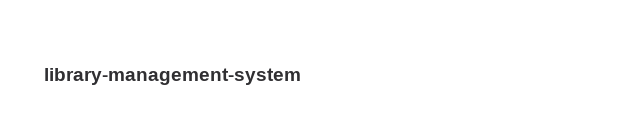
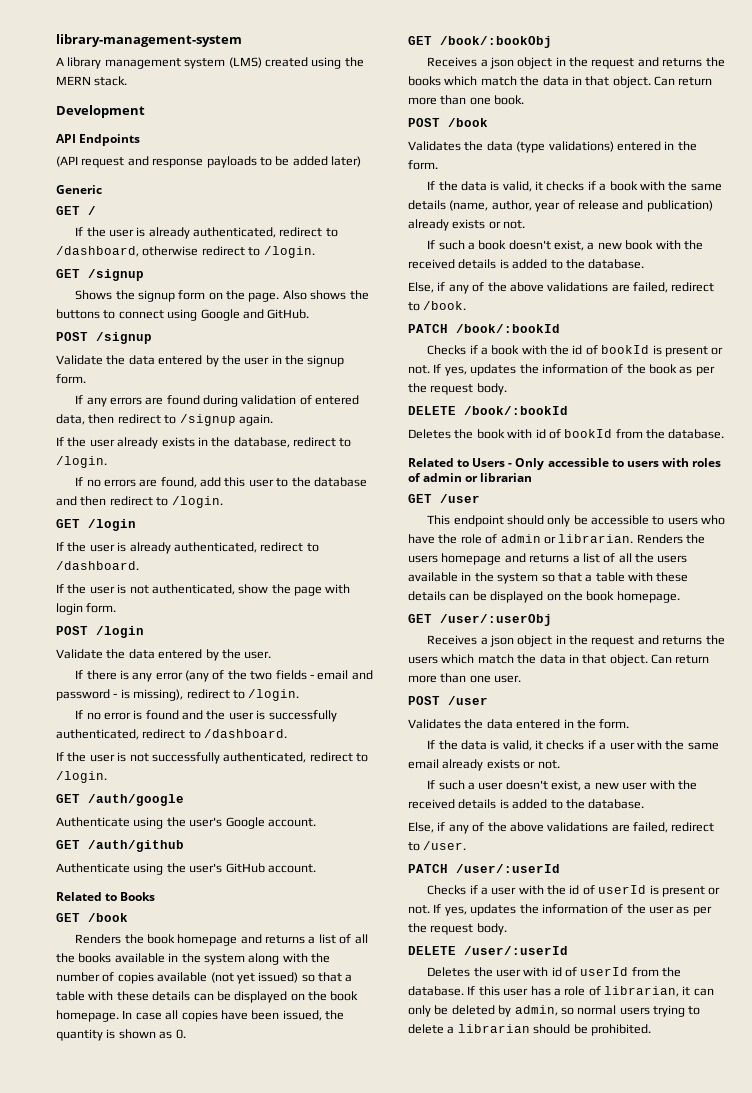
+ A library management system (LMS) created using the MERN stack.
+ Development
+ API Endpoints
+ (API request and response payloads to be added later)
+ Generic
+ GET /
+ If the user is already authenticated, redirect to /dashboard, otherwise redirect to /login.
+ GET /signup
+ Shows the signup form on the page. Also shows the buttons to connect using Google and GitHub.
+ POST /signup
+ Validate the data entered by the user in the signup form.
+ If any errors are found during validation of entered data, then redirect to /signup again.
+ If the user already exists in the database, redirect to /login.
+ If no errors are found, add this user to the database and then redirect to /login.
+ GET /login
+ If the user is already authenticated, redirect to /dashboard.
+ If the user is not authenticated, show the page with login form.
+ POST /login
+ Validate the data entered by the user.
+ If there is any error (any of the two fields - email and password - is missing), redirect to /login.
+ If no error is found and the user is successfully authenticated, redirect to /dashboard.
+ If the user is not successfully authenticated, redirect to /login.
+ GET /auth/google
+ Authenticate using the user's Google account.
+ GET /auth/github
+ Authenticate using the user's GitHub account.
+ Related to Books
+ GET /book
+ Renders the book homepage and returns a list of all the books available in the system along with the number of copies available (not yet issued) so that a table with these details can be displayed on the book homepage. In case all copies have been issued, the quantity is shown as 0.
+ GET /book/:bookObj
+ Receives a json object in the request and returns the books which match the data in that object. Can return more than one book.
+ POST /book
+ Validates the data (type validations) entered in the form.
+ If the data is valid, it checks if a book with the same details (name, author, year of release and publication) already exists or not.
+ If such a book doesn't exist, a new book with the received details is added to the database.
+ Else, if any of the above validations are failed, redirect to /book.
+ PATCH /book/:bookId
+ Checks if a book with the id of bookId is present or not. If yes, updates the information of the book as per the request body.
+ DELETE /book/:bookId
+ Deletes the book with id of bookId from the database.
+ Related to Users - Only accessible to users with roles of admin or librarian
+ GET /user
+ This endpoint should only be accessible to users who have the role of admin or librarian. Renders the users homepage and returns a list of all the users available in the system so that a table with these details can be displayed on the book homepage.
+ GET /user/:userObj
+ Receives a json object in the request and returns the users which match the data in that object. Can return more than one user.
+ POST /user
+ Validates the data entered in the form.
+ If the data is valid, it checks if a user with the same email already exists or not.
+ If such a user doesn't exist, a new user with the received details is added to the database.
+ Else, if any of the above validations are failed, redirect to /user.
+ PATCH /user/:userId
+ Checks if a user with the id of userId is present or not. If yes, updates the information of the user as per the request body.
+ DELETE /user/:userId
+ Deletes the user with id of userId from the database. If this user has a role of librarian, it can only be deleted by admin, so normal users trying to delete a librarian should be prohibited.

